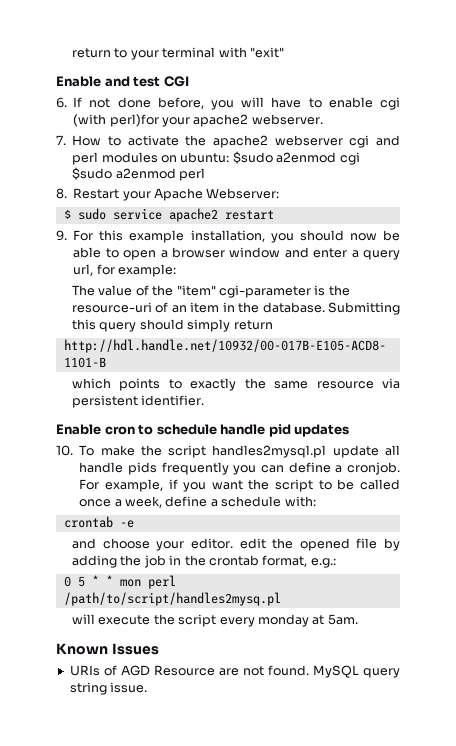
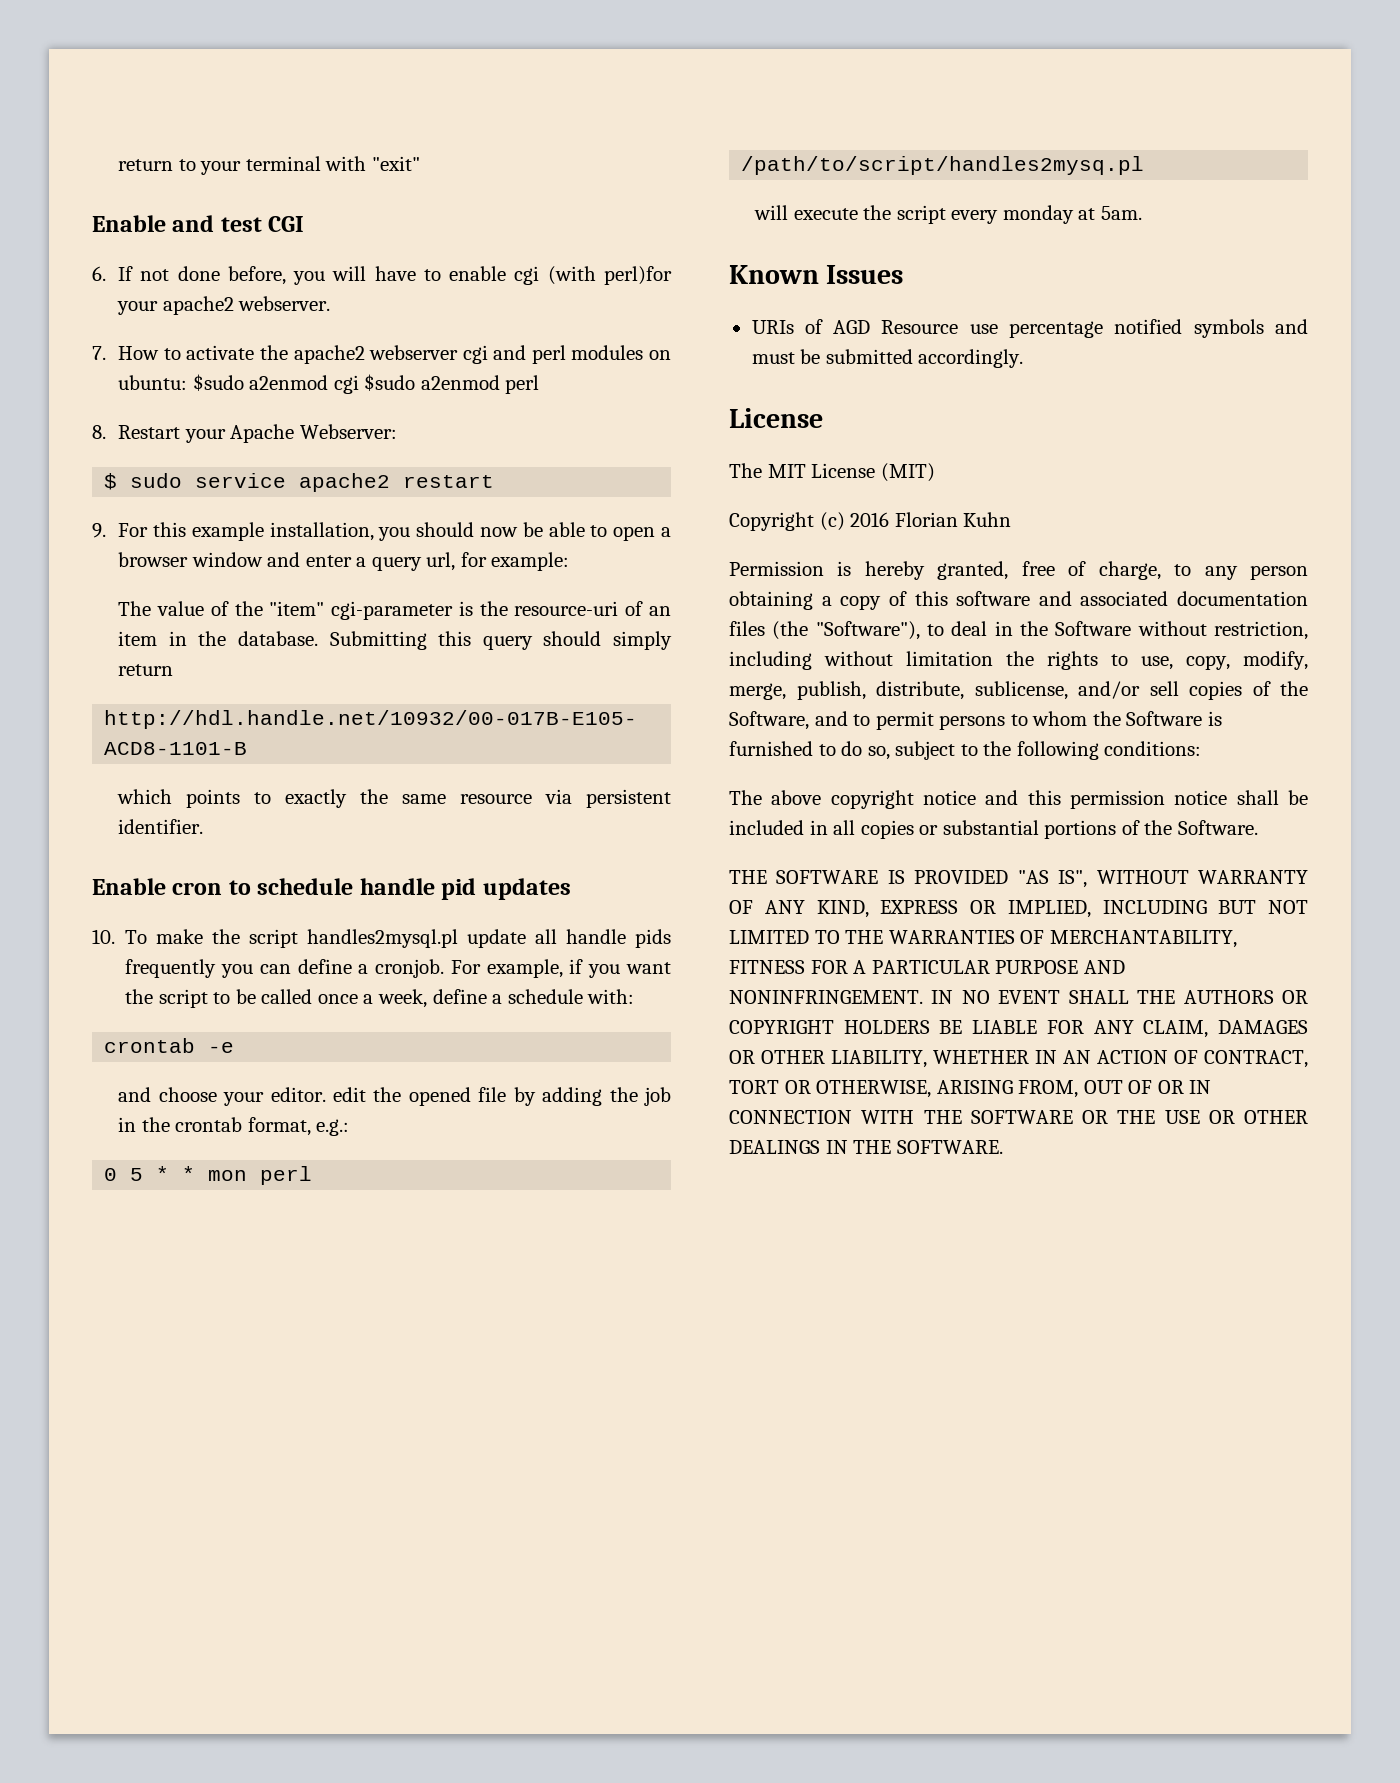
- URIs of AGD Resource are not found. MySQL query string issue.
+ URIs of AGD Resource use percentage notified symbols and must be submitted accordingly.
+ License
+ The MIT License (MIT)
+ Copyright (c) 2016 Florian Kuhn
+ Permission is hereby granted, free of charge, to any person obtaining a copy of this software and associated documentation files (the "Software"), to deal in the Software without restriction, including without limitation the rights to use, copy, modify, merge, publish, distribute, sublicense, and/or sell copies of the Software, and to permit persons to whom the Software is furnished to do so, subject to the following conditions:
+ The above copyright notice and this permission notice shall be included in all copies or substantial portions of the Software.
+ THE SOFTWARE IS PROVIDED "AS IS", WITHOUT WARRANTY OF ANY KIND, EXPRESS OR IMPLIED, INCLUDING BUT NOT LIMITED TO THE WARRANTIES OF MERCHANTABILITY, FITNESS FOR A PARTICULAR PURPOSE AND NONINFRINGEMENT. IN NO EVENT SHALL THE AUTHORS OR COPYRIGHT HOLDERS BE LIABLE FOR ANY CLAIM, DAMAGES OR OTHER LIABILITY, WHETHER IN AN ACTION OF CONTRACT, TORT OR OTHERWISE, ARISING FROM, OUT OF OR IN CONNECTION WITH THE SOFTWARE OR THE USE OR OTHER DEALINGS IN THE SOFTWARE.

